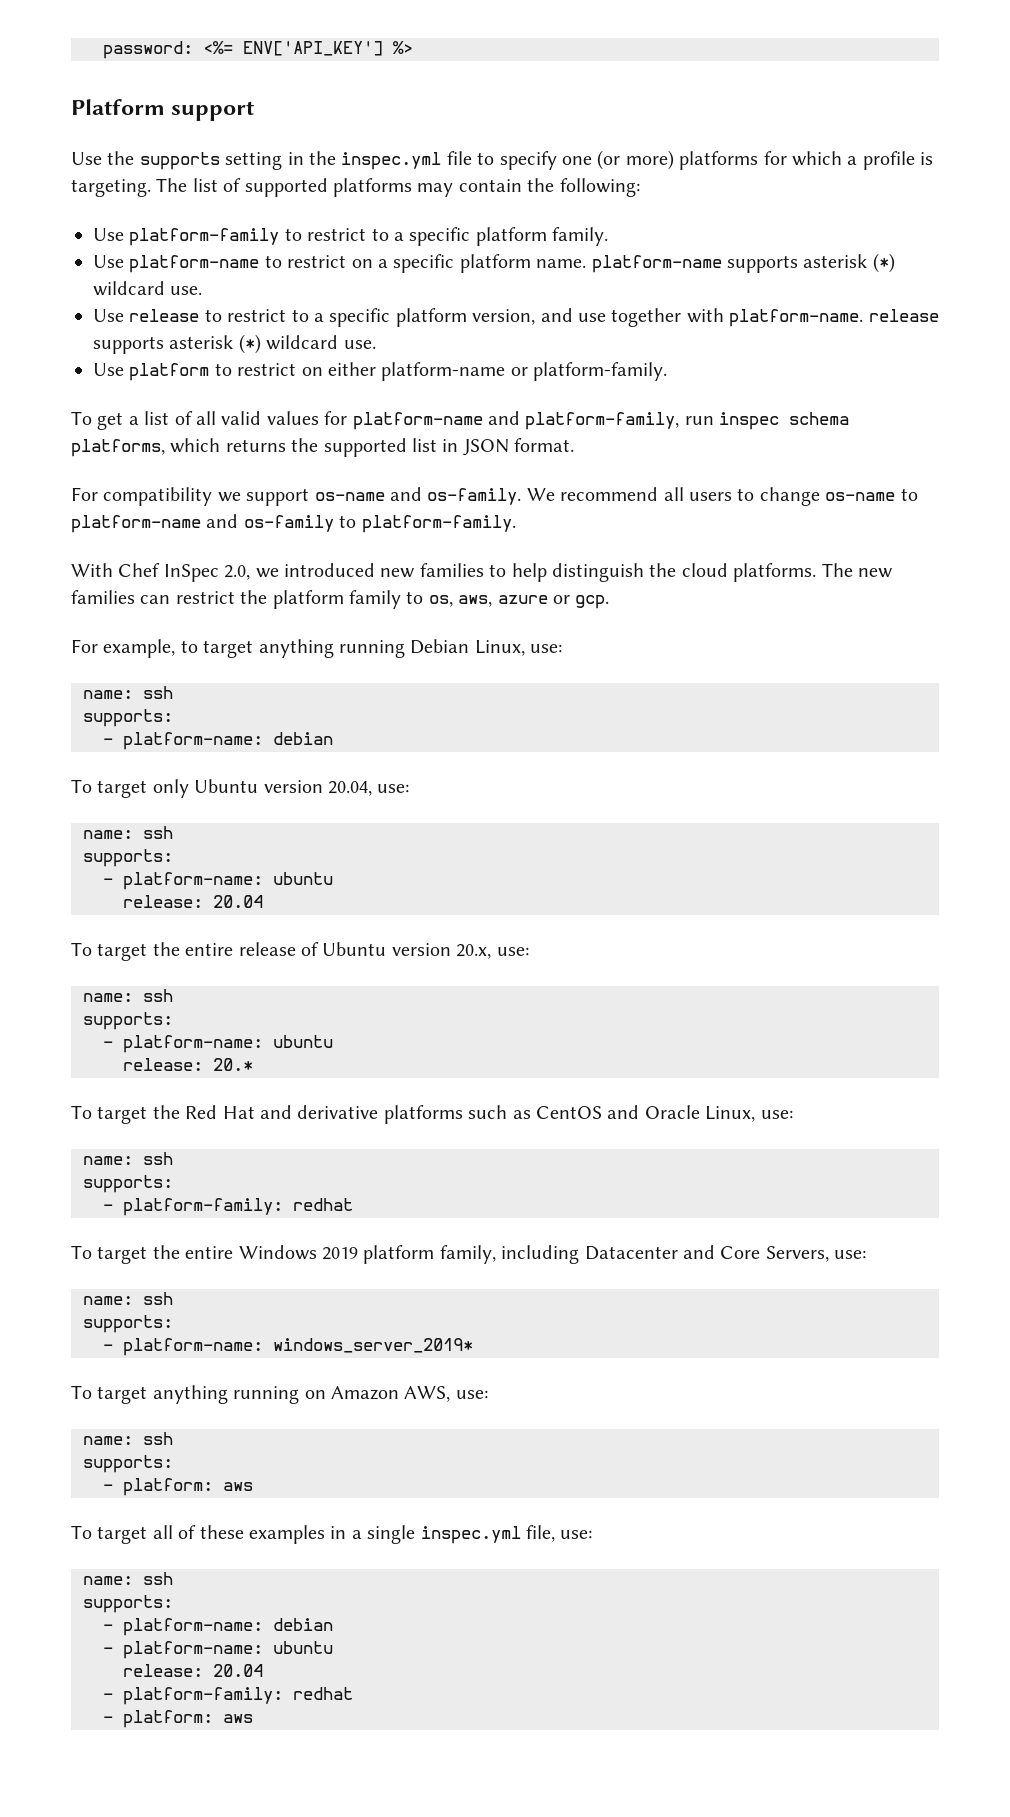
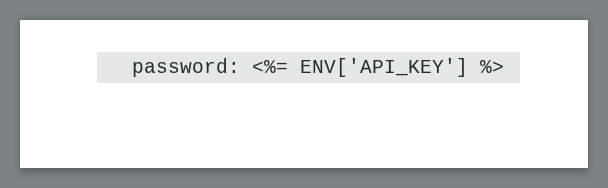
- Platform support
- Use the supports setting in the inspec.yml file to specify one (or more) platforms for which a profile is targeting. The list of supported platforms may contain the following:
- Use platform-family to restrict to a specific platform family.
- Use platform-name to restrict on a specific platform name. platform-name supports asterisk (*) wildcard use.
- Use release to restrict to a specific platform version, and use together with platform-name. release supports asterisk (*) wildcard use.
- Use platform to restrict on either platform-name or platform-family.
- To get a list of all valid values for platform-name and platform-family, run inspec schema platforms, which returns the supported list in JSON format.
- For compatibility we support os-name and os-family. We recommend all users to change os-name to platform-name and os-family to platform-family.
- With Chef InSpec 2.0, we introduced new families to help distinguish the cloud platforms. The new families can restrict the platform family to os, aws, azure or gcp.
- For example, to target anything running Debian Linux, use:
- name: ssh
- supports:
- - platform-name: debian
- To target only Ubuntu version 20.04, use:
- name: ssh
- supports:
- - platform-name: ubuntu
- release: 20.04
- To target the entire release of Ubuntu version 20.x, use:
- name: ssh
- supports:
- - platform-name: ubuntu
- release: 20.*
- To target the Red Hat and derivative platforms such as CentOS and Oracle Linux, use:
- name: ssh
- supports:
- - platform-family: redhat
- To target the entire Windows 2019 platform family, including Datacenter and Core Servers, use:
- name: ssh
- supports:
- - platform-name: windows_server_2019*
- To target anything running on Amazon AWS, use:
- name: ssh
- supports:
- - platform: aws
- To target all of these examples in a single inspec.yml file, use:
- name: ssh
- supports:
- - platform-name: debian
- - platform-name: ubuntu
- release: 20.04
- - platform-family: redhat
- - platform: aws

